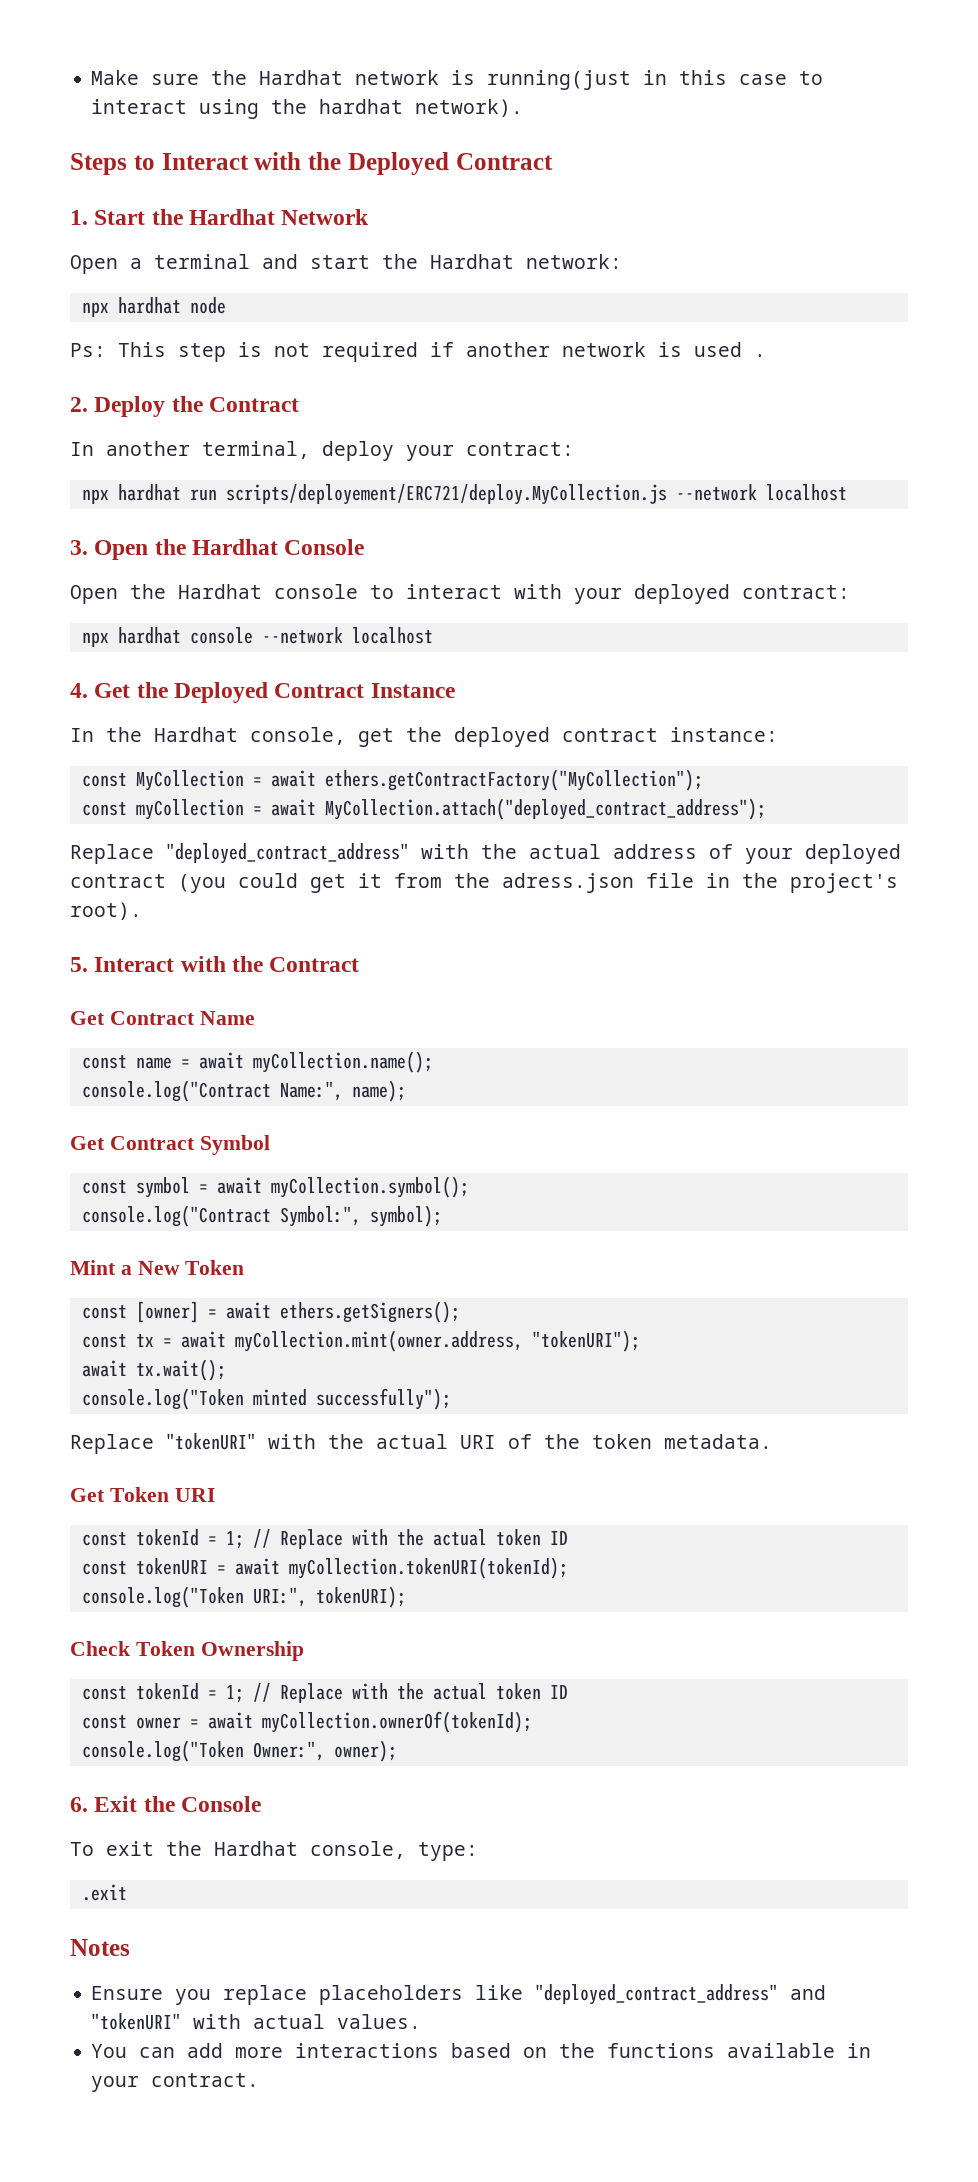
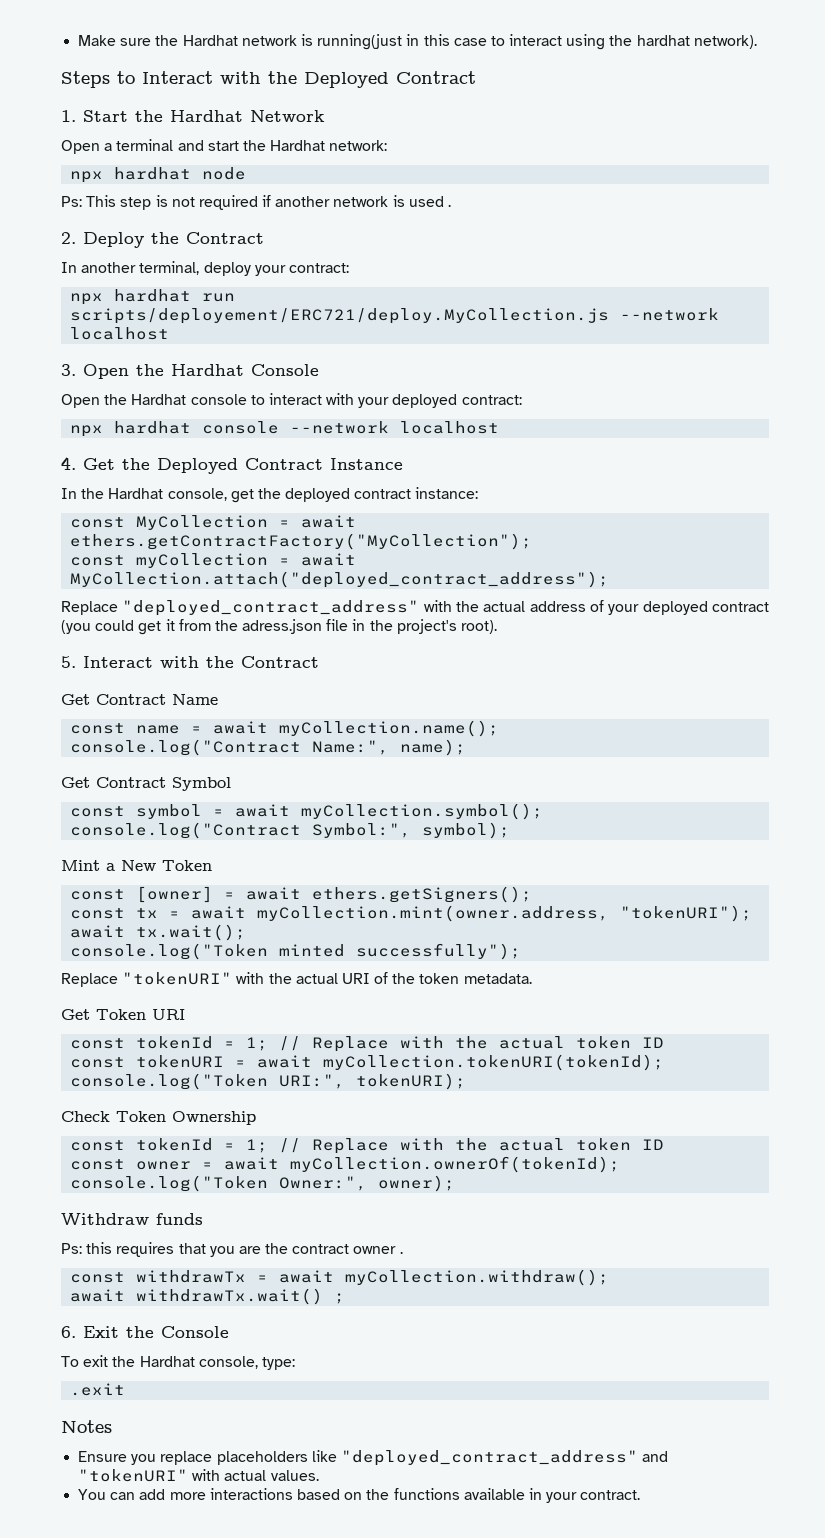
+ Withdraw funds
+ Ps: this requires that you are the contract owner .
+ const withdrawTx = await myCollection.withdraw();
+ await withdrawTx.wait() ;

